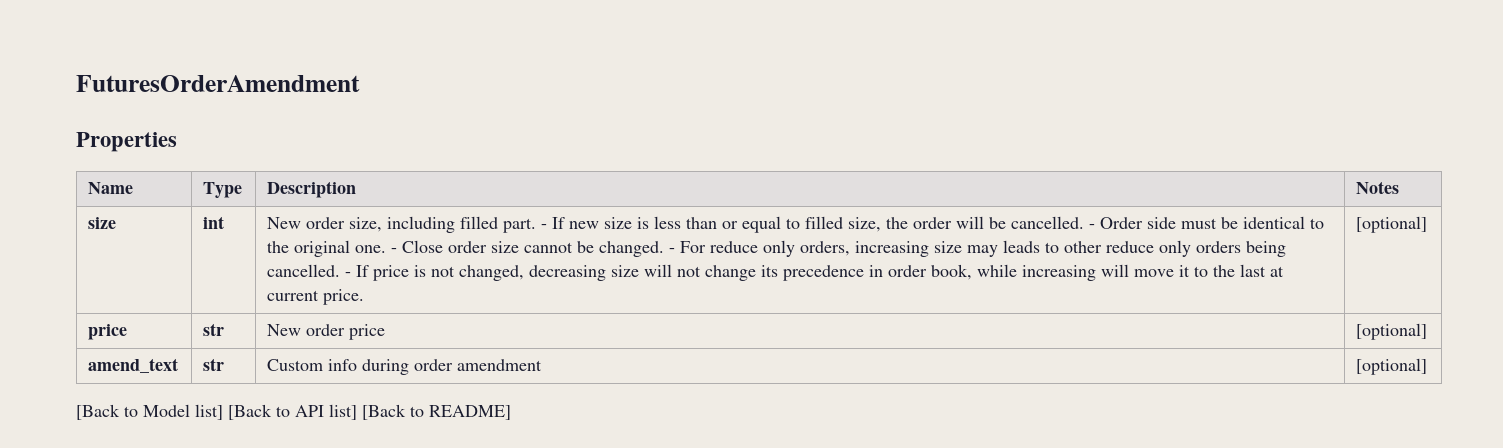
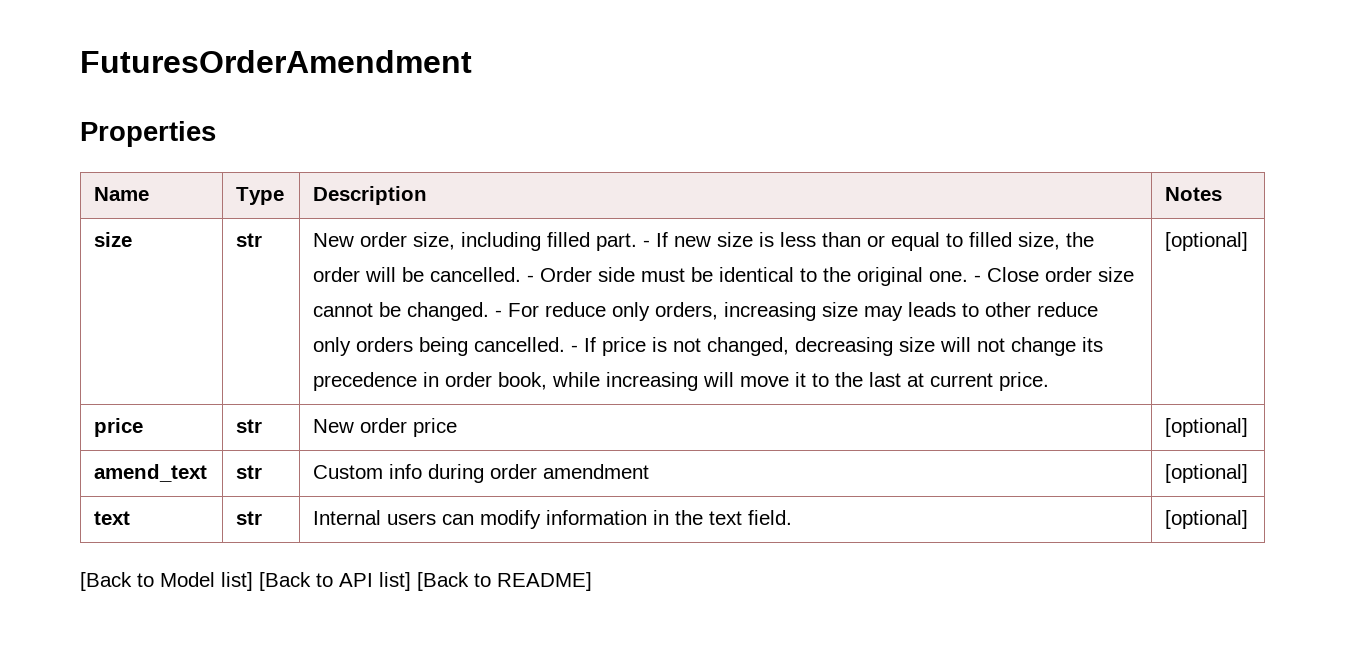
- size | int
+ size | str
+ text | str | Internal users can modify information in the text field. | [optional]

